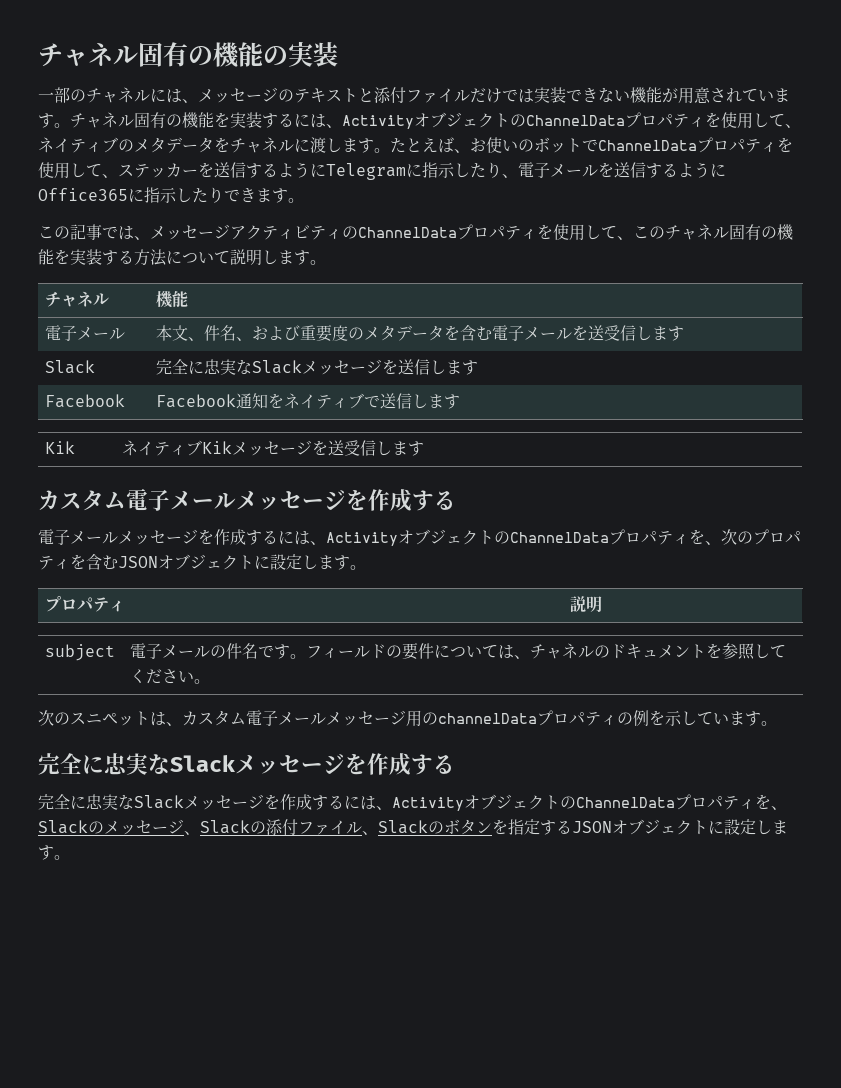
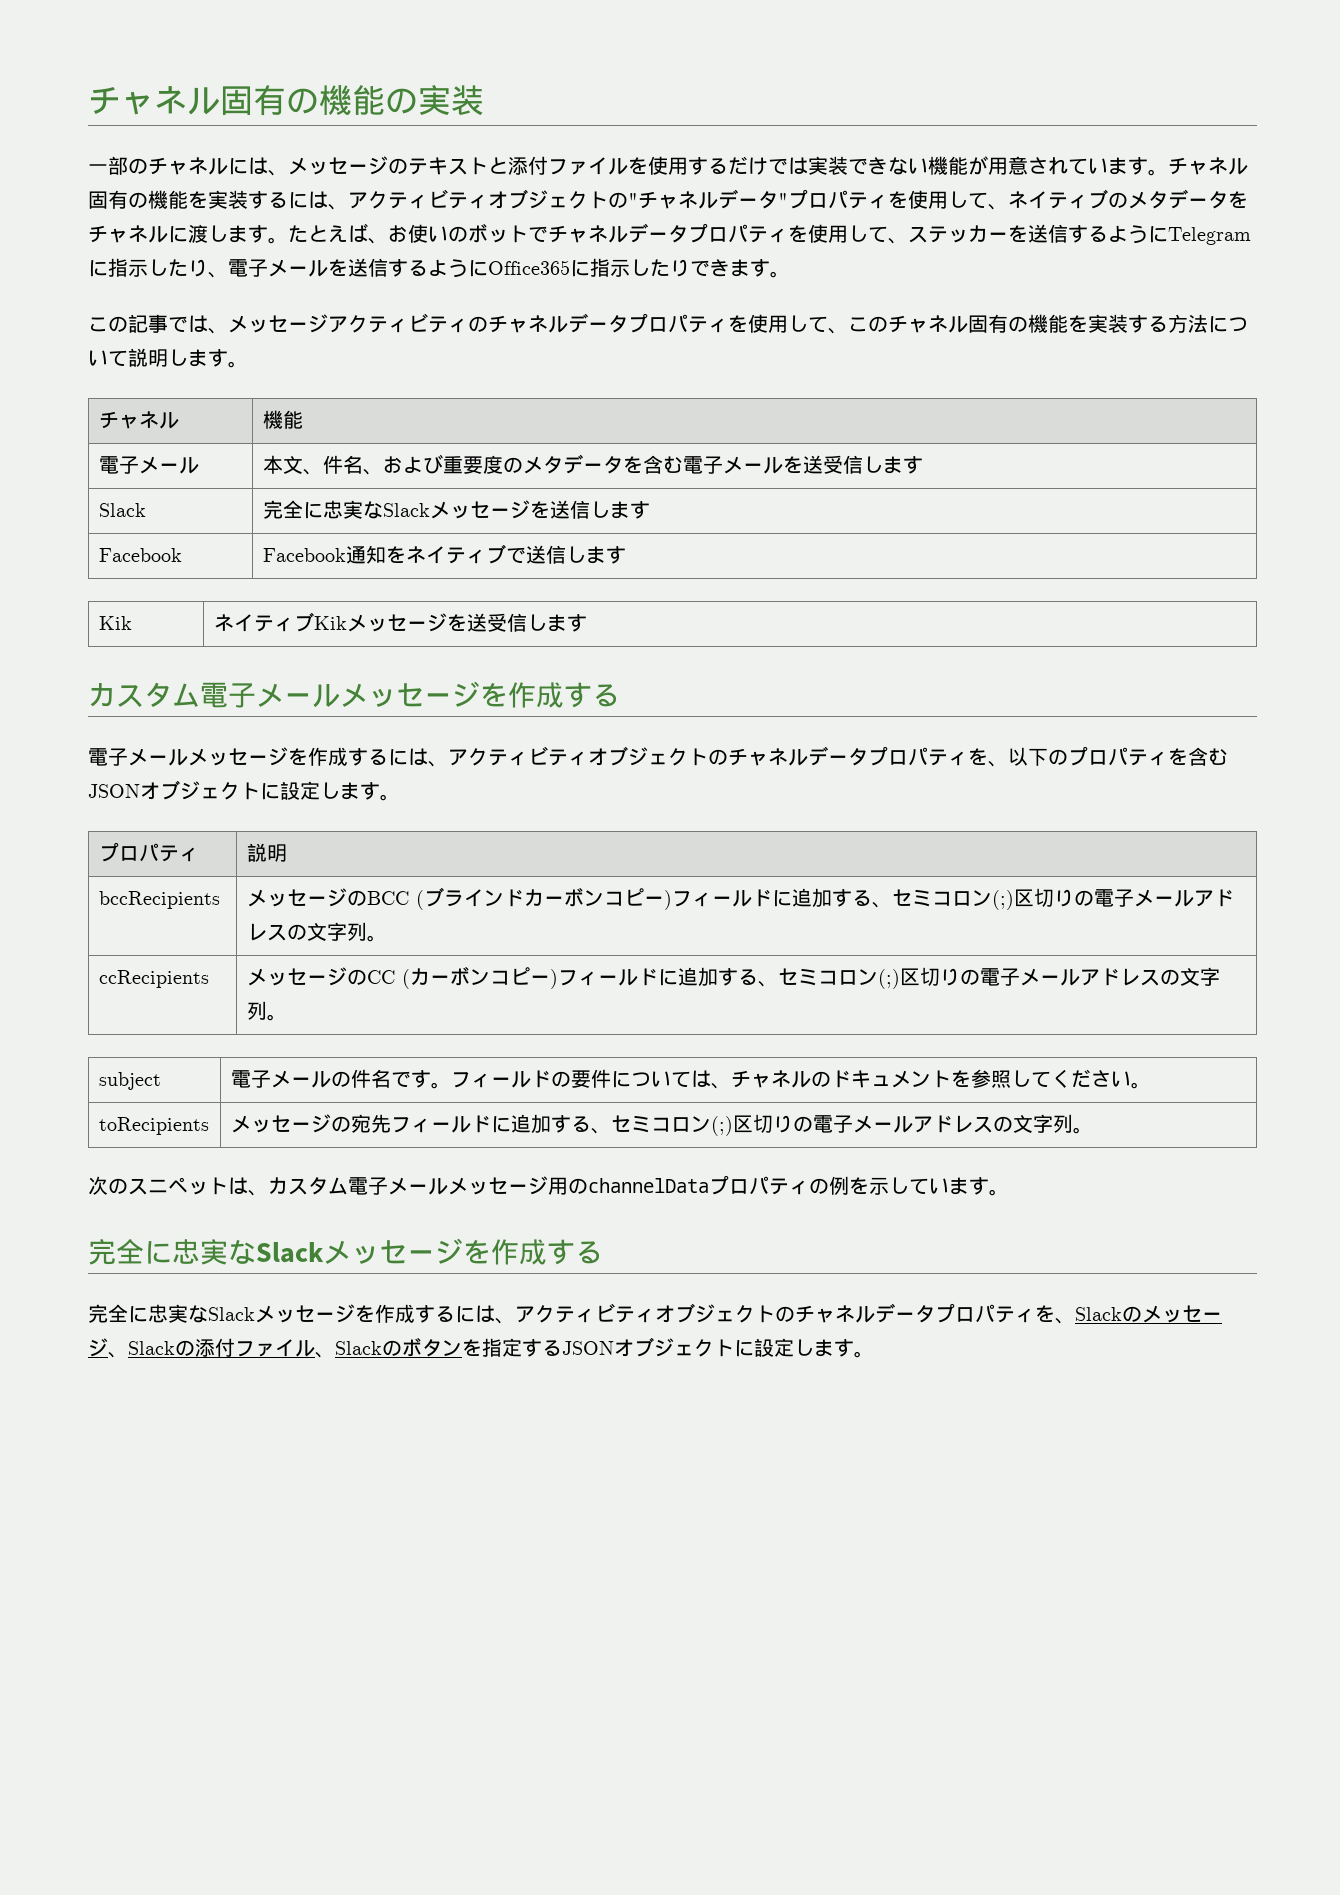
- 一部のチャネルには、メッセージのテキストと添付ファイルだけでは実装できない機能が用意されています。
+ 一部のチャネルには、メッセージのテキストと添付ファイルを使用するだけでは実装できない機能が用意されています。
- チャネル固有の機能を実装するには、ActivityオブジェクトのChannelDataプロパティを使用して、ネイティブのメタデータをチャネルに渡します。
+ チャネル固有の機能を実装するには、アクティビティオブジェクトの"チャネルデータ"プロパティを使用して、ネイティブのメタデータをチャネルに渡します。
- たとえば、お使いのボットでChannelDataプロパティを使用して、ステッカーを送信するようにTelegramに指示したり、電子メールを送信するようにOffice365に指示したりできます。
+ たとえば、お使いのボットでチャネルデータプロパティを使用して、ステッカーを送信するようにTelegramに指示したり、電子メールを送信するようにOffice365に指示したりできます。
- この記事では、メッセージアクティビティのChannelDataプロパティを使用して、このチャネル固有の機能を実装する方法について説明します。
+ この記事では、メッセージアクティビティのチャネルデータプロパティを使用して、このチャネル固有の機能を実装する方法について説明します。
- 電子メールメッセージを作成するには、ActivityオブジェクトのChannelDataプロパティを、次のプロパティを含むJSONオブジェクトに設定します。
+ 電子メールメッセージを作成するには、アクティビティオブジェクトのチャネルデータプロパティを、以下のプロパティを含むJSONオブジェクトに設定します。
+ bccRecipients | メッセージのBCC (ブラインドカーボンコピー)フィールドに追加する、セミコロン(;)区切りの電子メールアドレスの文字列。
+ ccRecipients | メッセージのCC (カーボンコピー)フィールドに追加する、セミコロン(;)区切りの電子メールアドレスの文字列。
+ toRecipients | メッセージの宛先フィールドに追加する、セミコロン(;)区切りの電子メールアドレスの文字列。
- 完全に忠実なSlackメッセージを作成するには、ActivityオブジェクトのChannelDataプロパティを、Slackのメッセージ、Slackの添付ファイル、Slackのボタンを指定するJSONオブジェクトに設定します。
+ 完全に忠実なSlackメッセージを作成するには、アクティビティオブジェクトのチャネルデータプロパティを、Slackのメッセージ、Slackの添付ファイル、Slackのボタンを指定するJSONオブジェクトに設定します。

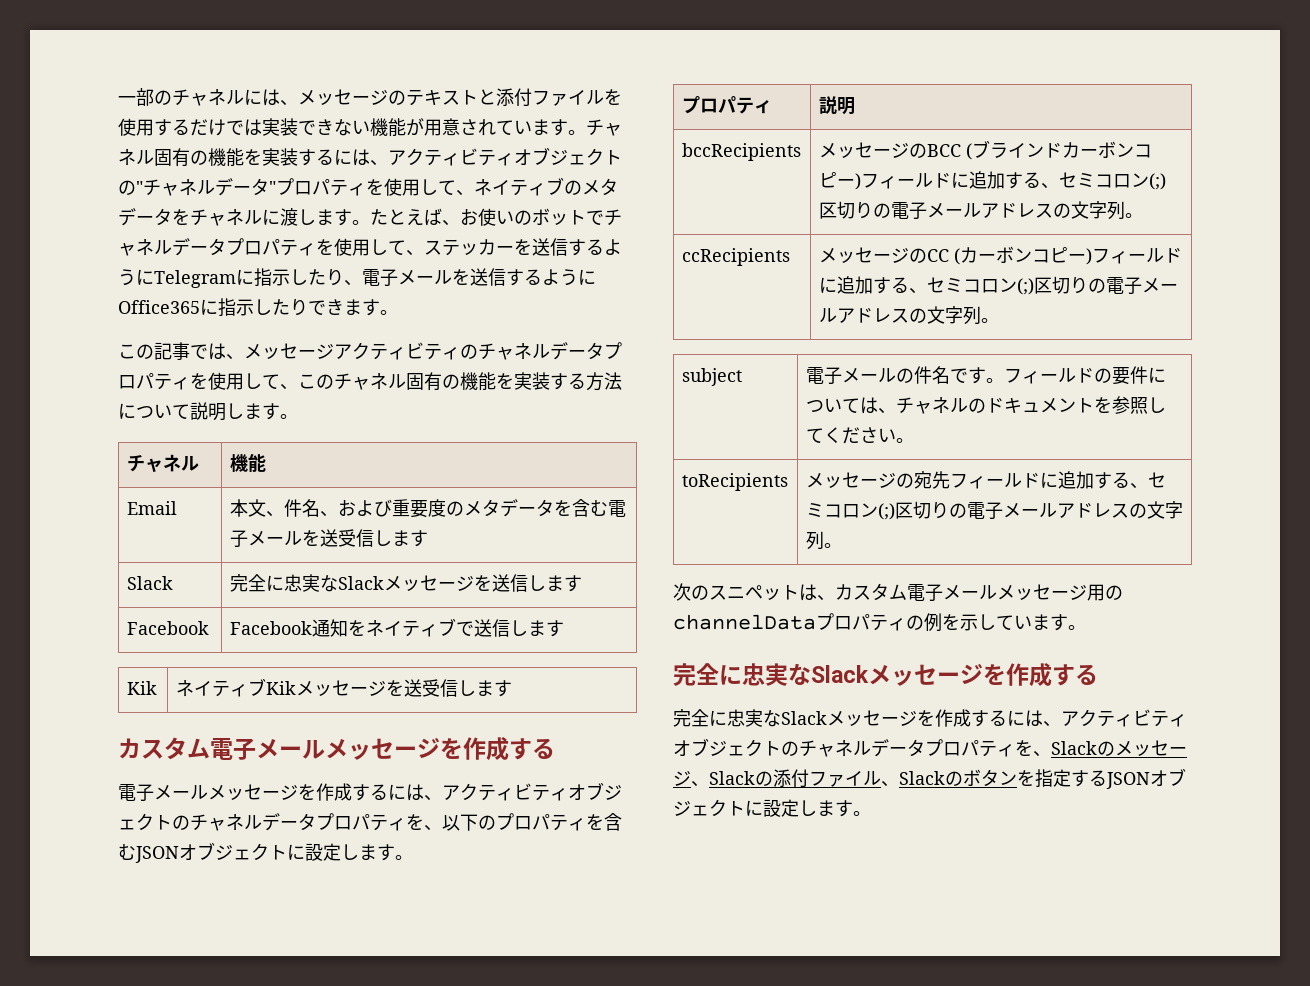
- チャネル固有の機能の実装
- 電子メール | 本文、件名、および重要度のメタデータを含む電子メールを送受信します
+ Email | 本文、件名、および重要度のメタデータを含む電子メールを送受信します

